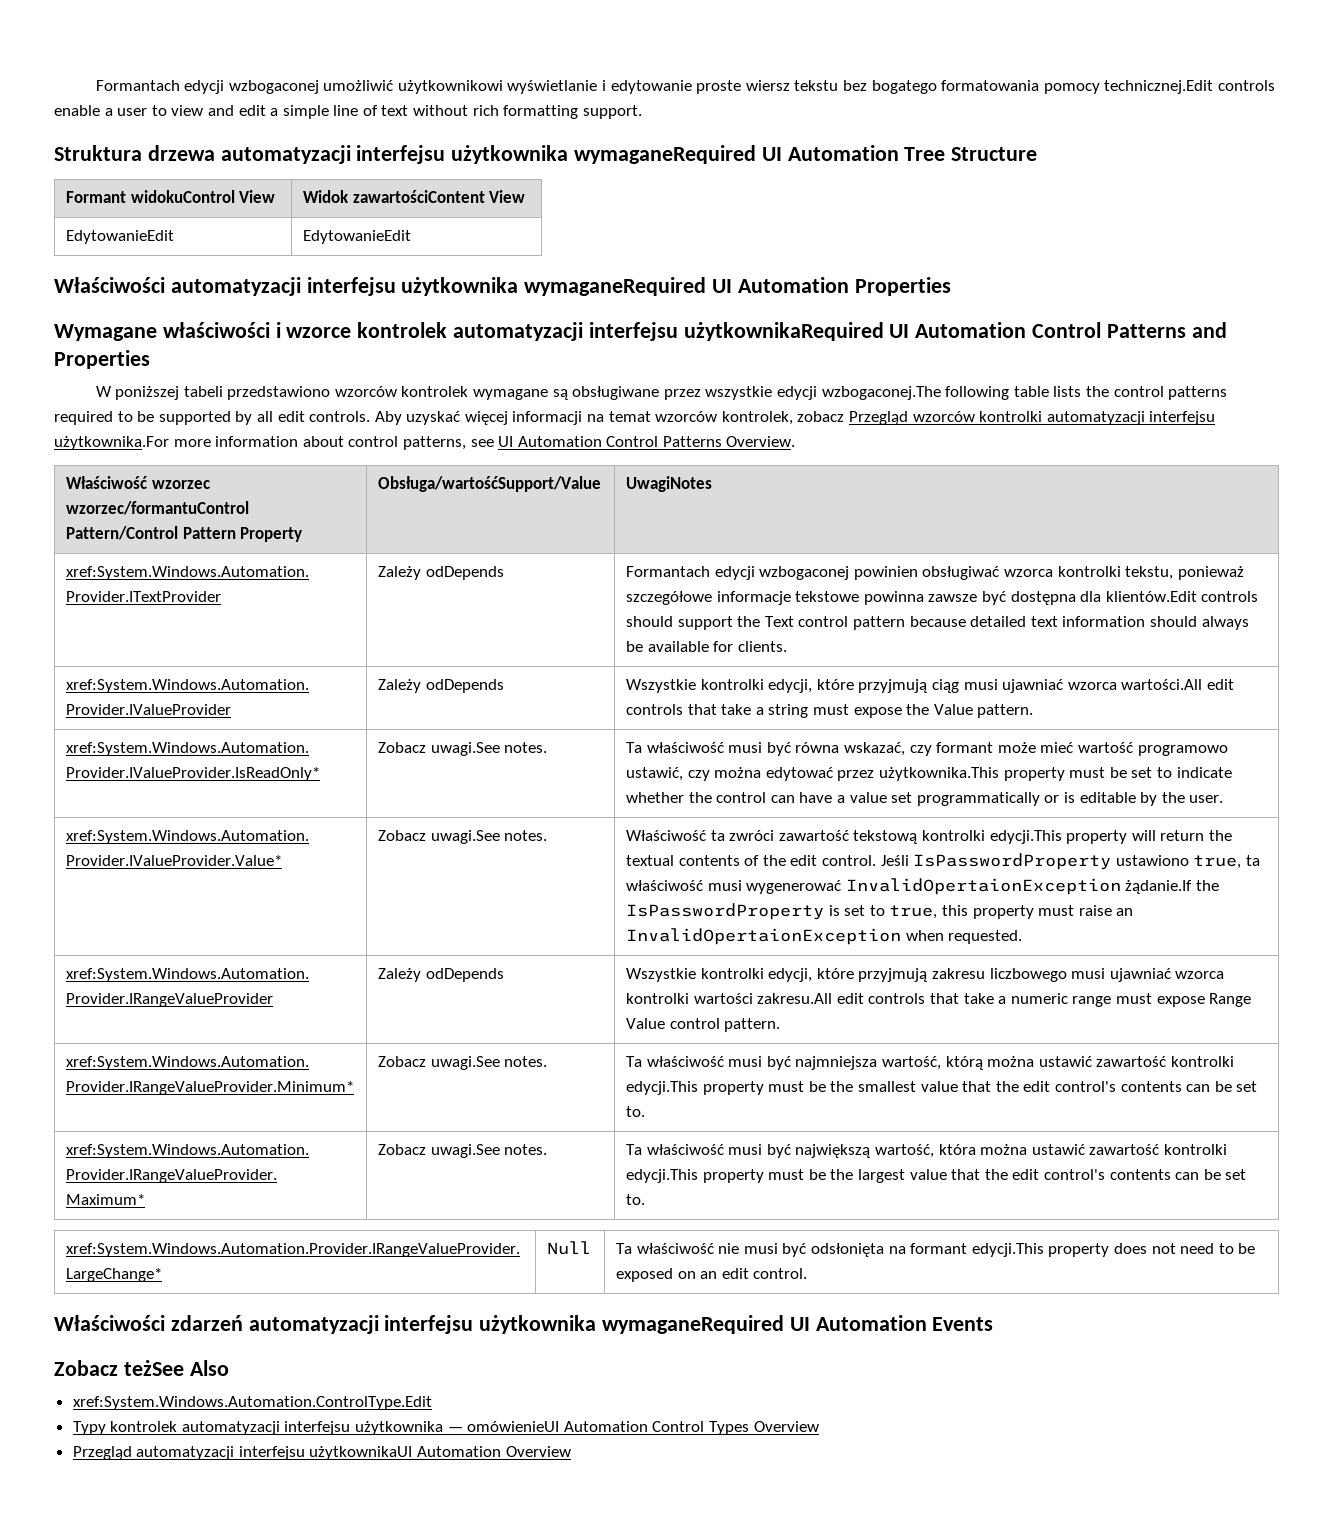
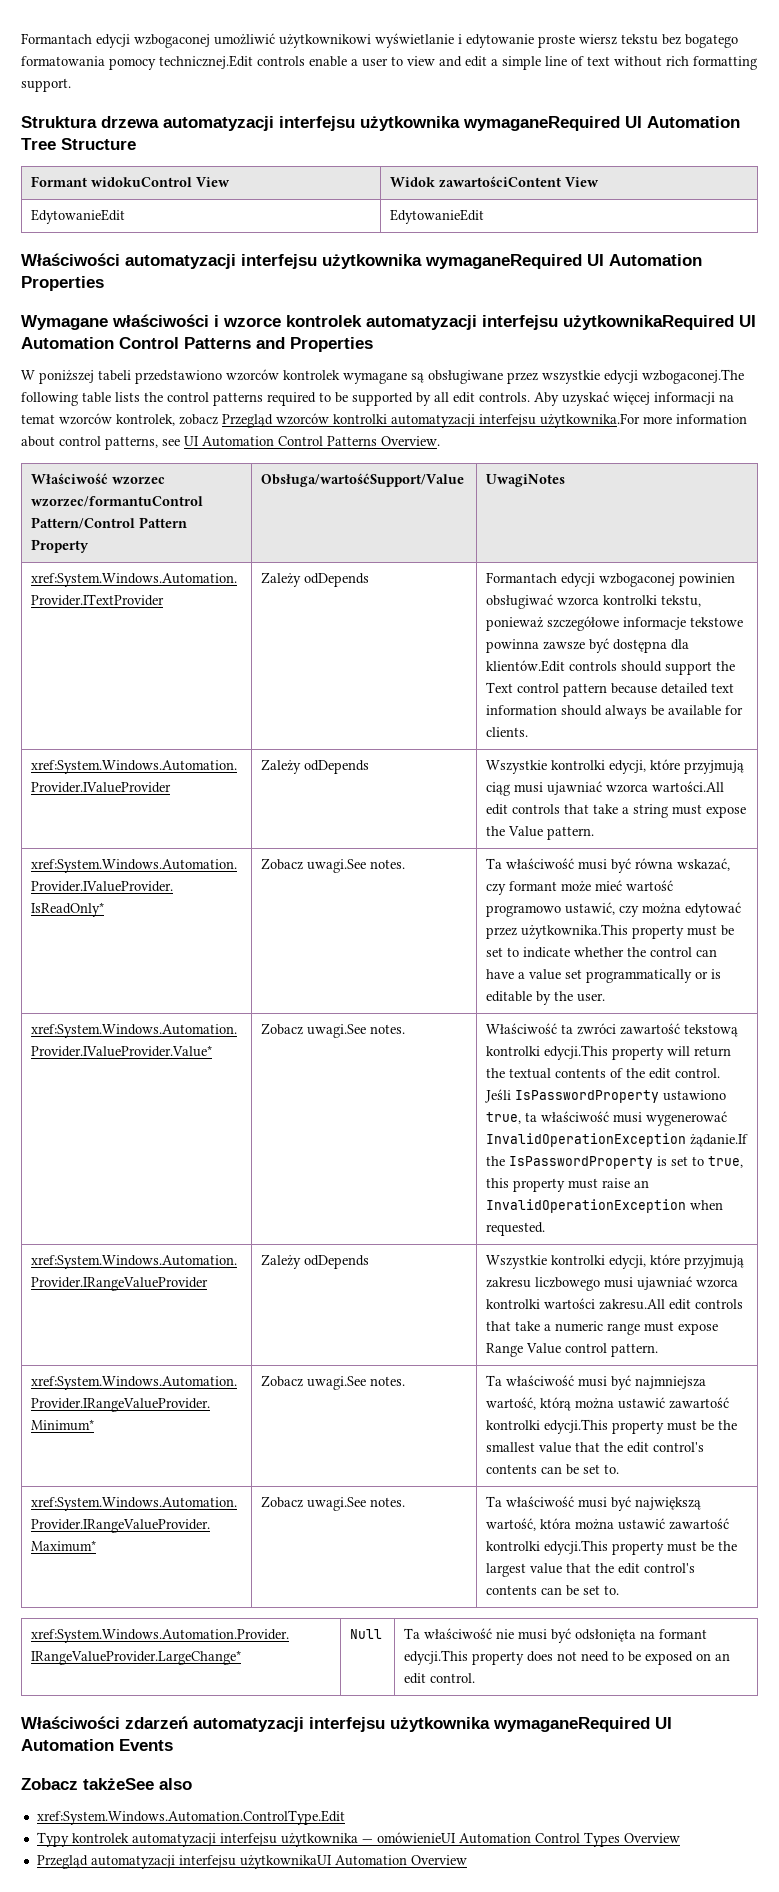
- Jeśli IsPasswordProperty ustawiono true, ta właściwość musi wygenerować InvalidOpertaionException żądanie.If the IsPasswordProperty is set to true, this property must raise an InvalidOpertaionException when requested.
+ Jeśli IsPasswordProperty ustawiono true, ta właściwość musi wygenerować InvalidOperationException żądanie.If the IsPasswordProperty is set to true, this property must raise an InvalidOperationException when requested.
- Zobacz teżSee Also
+ Zobacz takżeSee also

